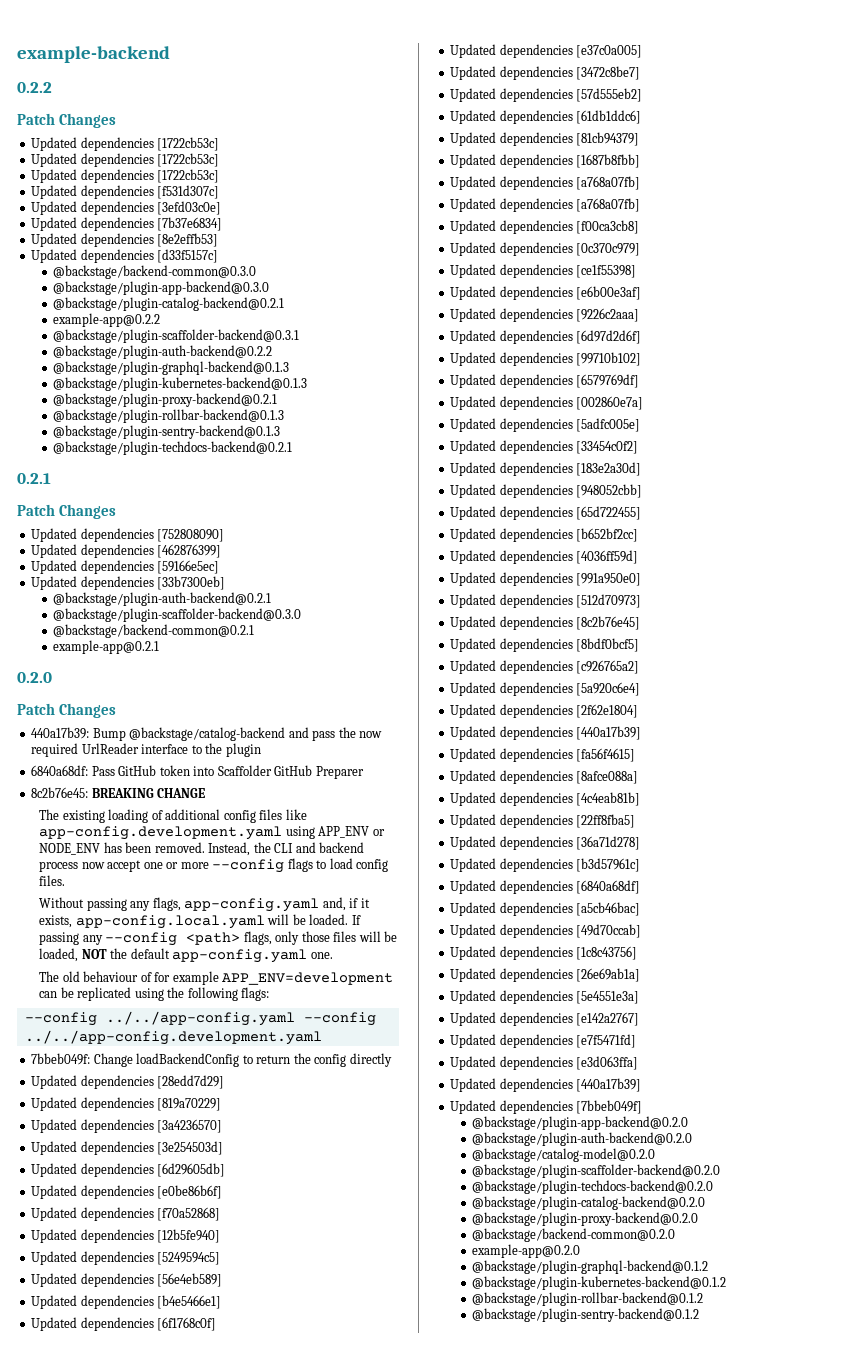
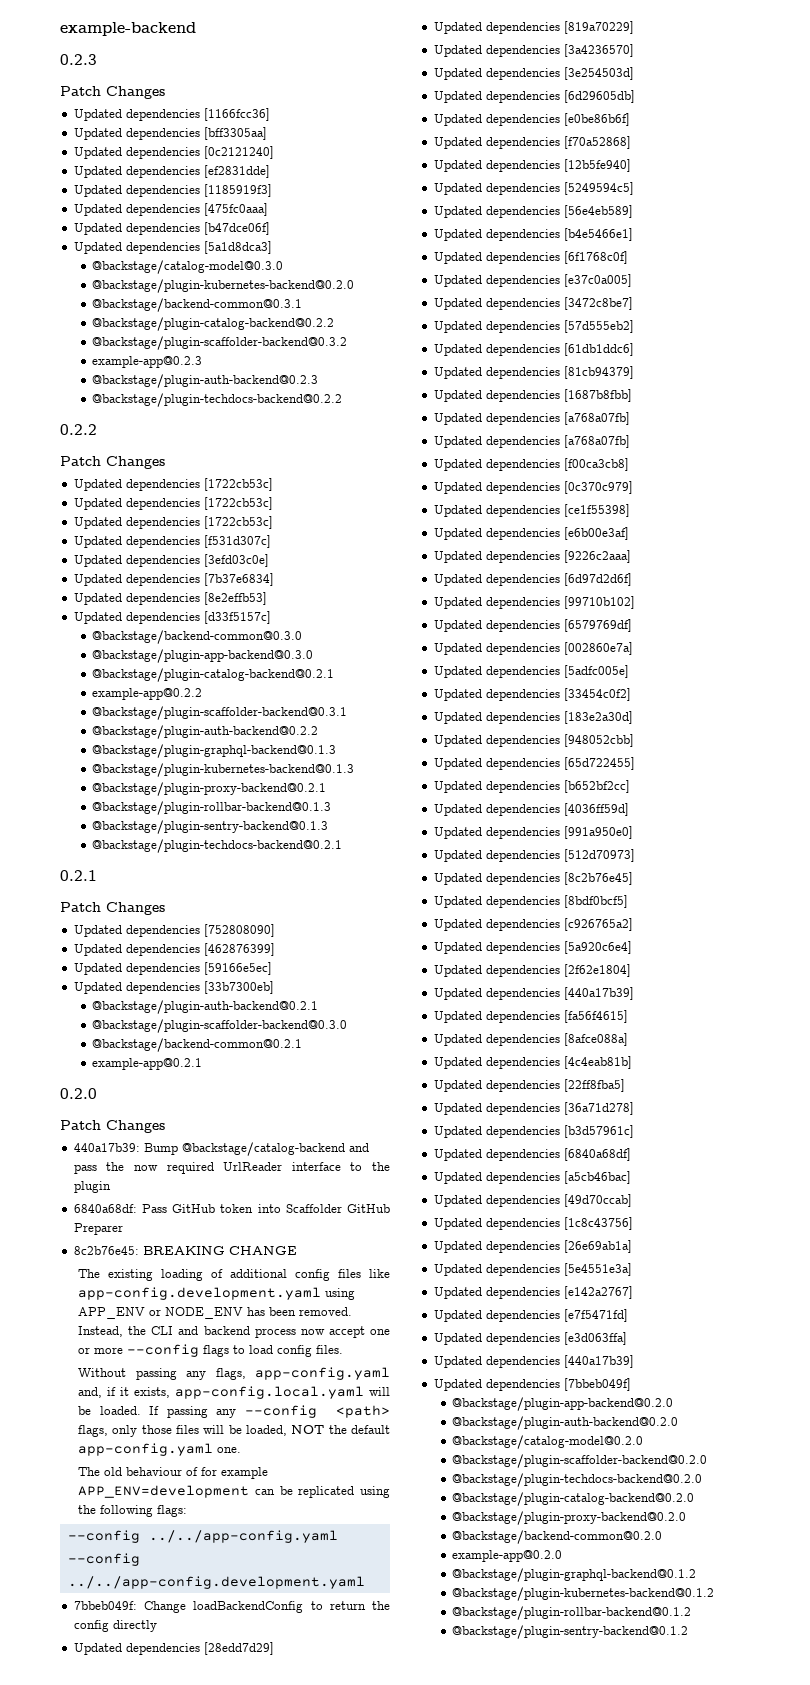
+ 0.2.3
+ Patch Changes
+ Updated dependencies [1166fcc36]
+ Updated dependencies [bff3305aa]
+ Updated dependencies [0c2121240]
+ Updated dependencies [ef2831dde]
+ Updated dependencies [1185919f3]
+ Updated dependencies [475fc0aaa]
+ Updated dependencies [b47dce06f]
+ Updated dependencies [5a1d8dca3]
+ @backstage/catalog-model@0.3.0
+ @backstage/plugin-kubernetes-backend@0.2.0
+ @backstage/backend-common@0.3.1
+ @backstage/plugin-catalog-backend@0.2.2
+ @backstage/plugin-scaffolder-backend@0.3.2
+ example-app@0.2.3
+ @backstage/plugin-auth-backend@0.2.3
+ @backstage/plugin-techdocs-backend@0.2.2

